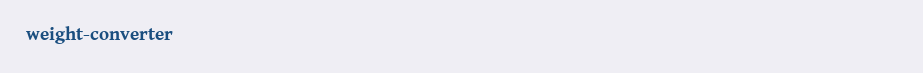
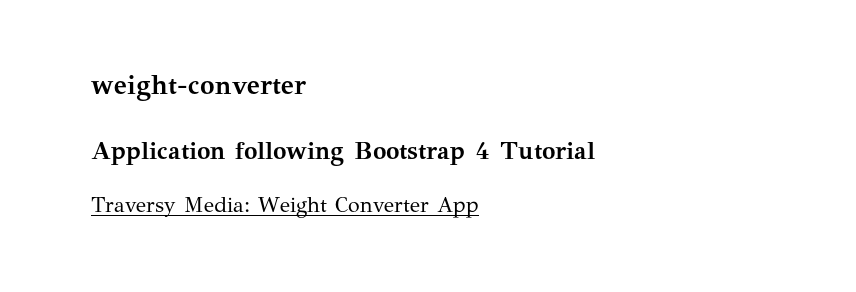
+ Application following Bootstrap 4 Tutorial
+ Traversy Media: Weight Converter App

